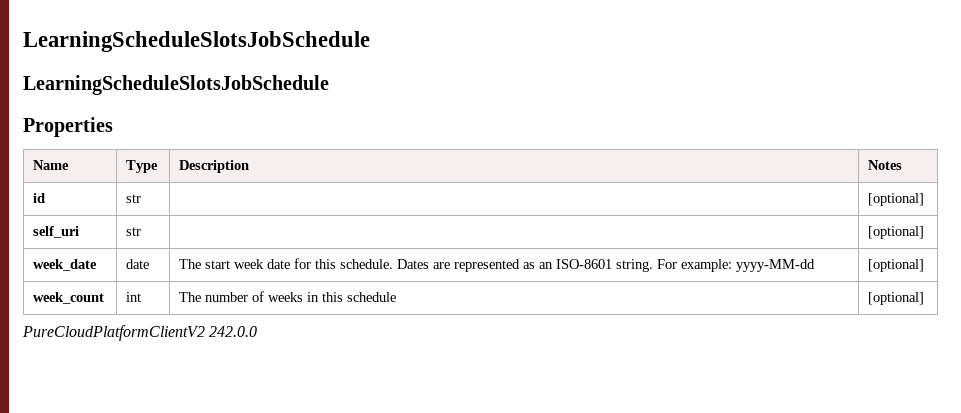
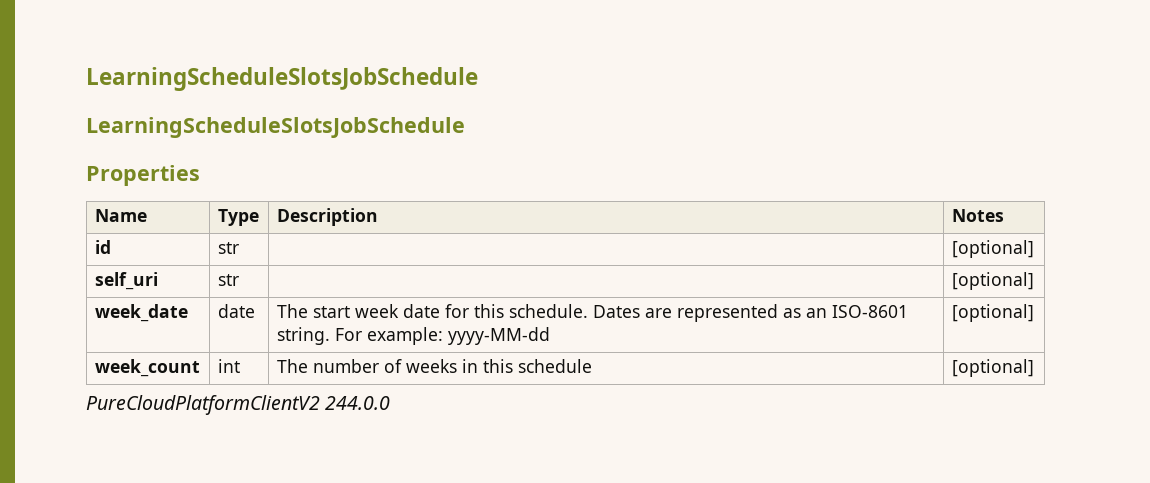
- PureCloudPlatformClientV2 242.0.0
+ PureCloudPlatformClientV2 244.0.0

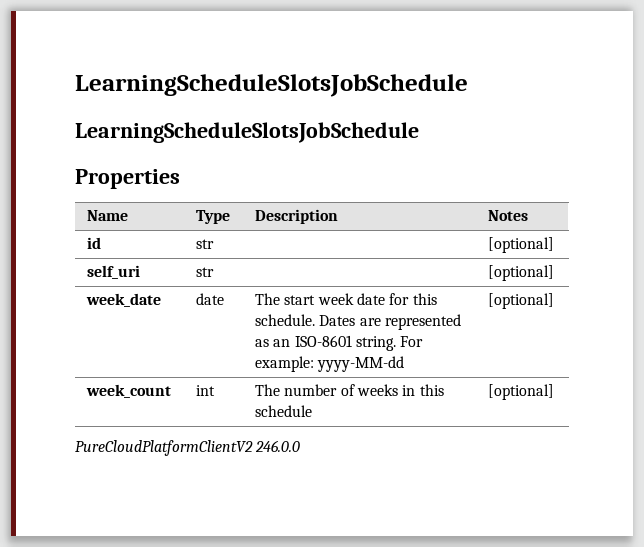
- PureCloudPlatformClientV2 244.0.0
+ PureCloudPlatformClientV2 246.0.0

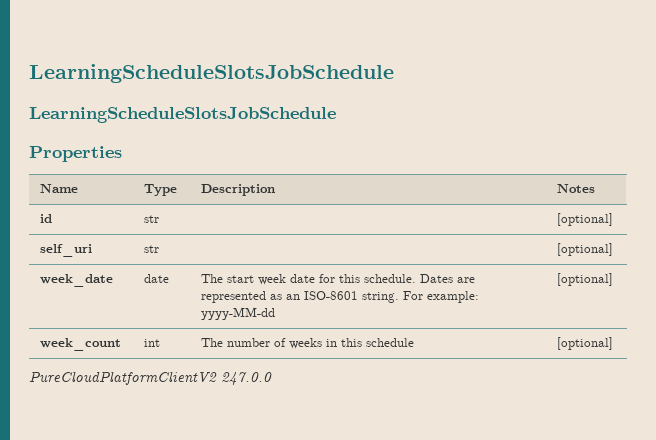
- PureCloudPlatformClientV2 246.0.0
+ PureCloudPlatformClientV2 247.0.0

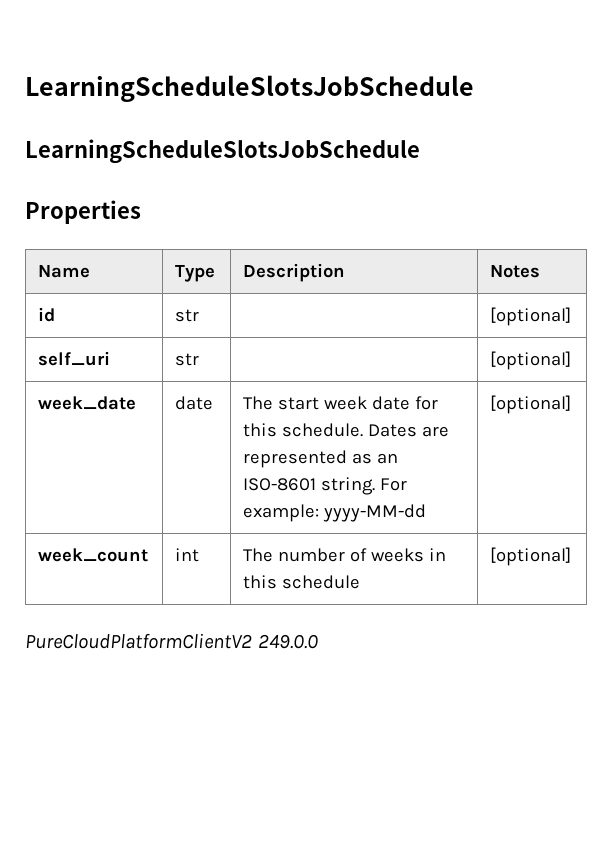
- PureCloudPlatformClientV2 247.0.0
+ PureCloudPlatformClientV2 249.0.0

